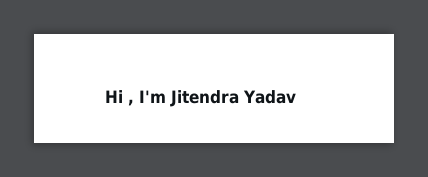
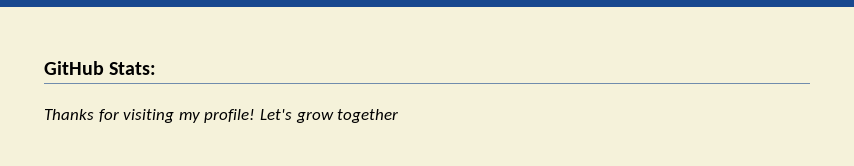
- Hi , I'm Jitendra Yadav
+ GitHub Stats:
+ Thanks for visiting my profile! Let's grow together

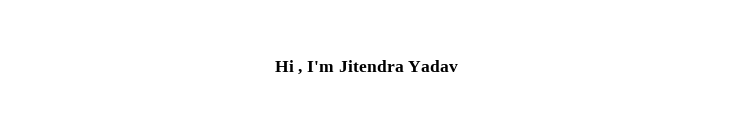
- GitHub Stats:
- Thanks for visiting my profile! Let's grow together
+ Hi , I'm Jitendra Yadav

